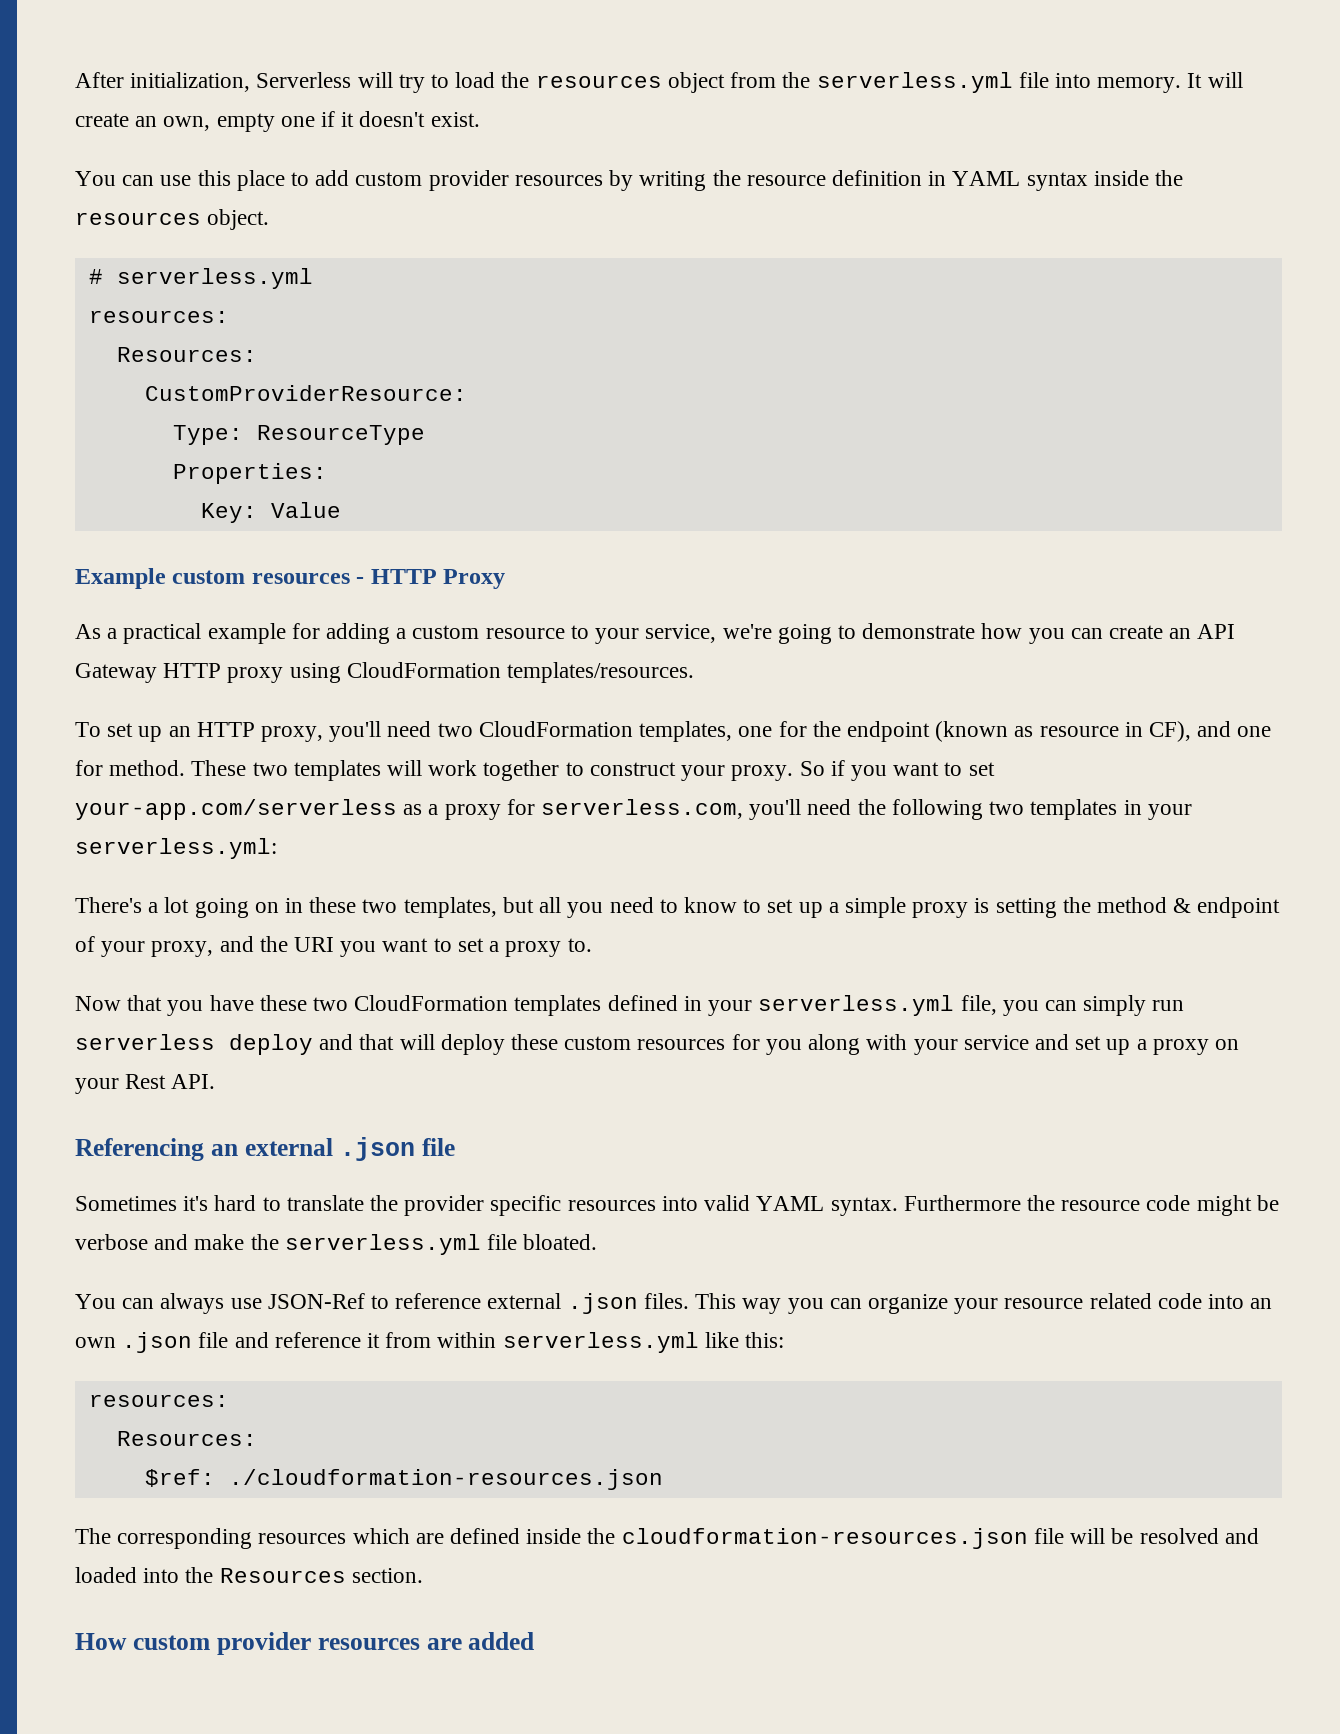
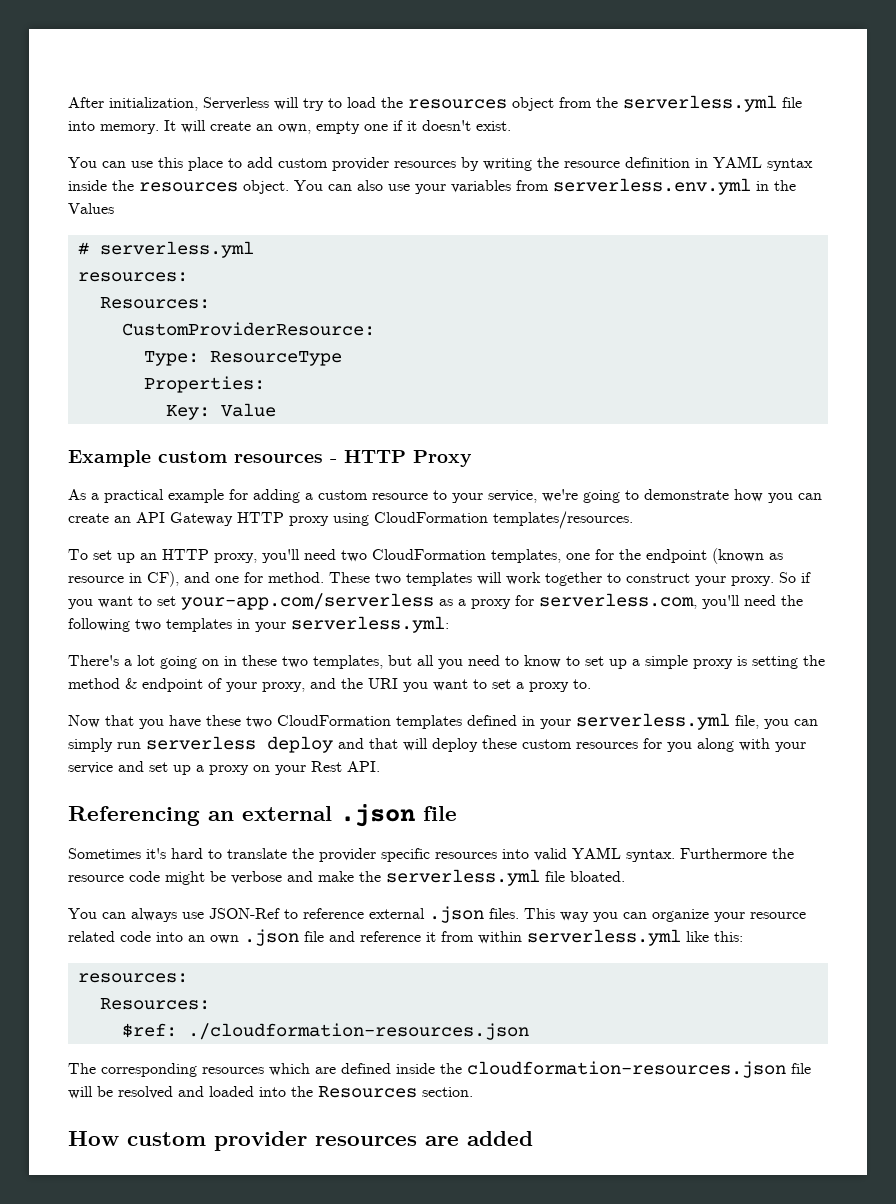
+ You can also use your variables from serverless.env.yml in the Values

